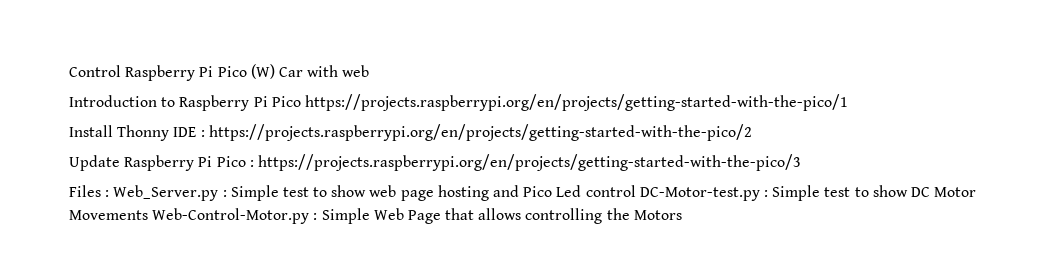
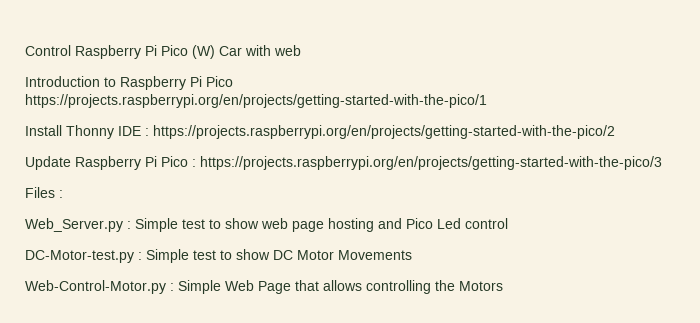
- Files : Web_Server.py : Simple test to show web page hosting and Pico Led control DC-Motor-test.py : Simple test to show DC Motor Movements Web-Control-Motor.py : Simple Web Page that allows controlling the Motors
+ Files :
+ Web_Server.py : Simple test to show web page hosting and Pico Led control
+ DC-Motor-test.py : Simple test to show DC Motor Movements
+ Web-Control-Motor.py : Simple Web Page that allows controlling the Motors

